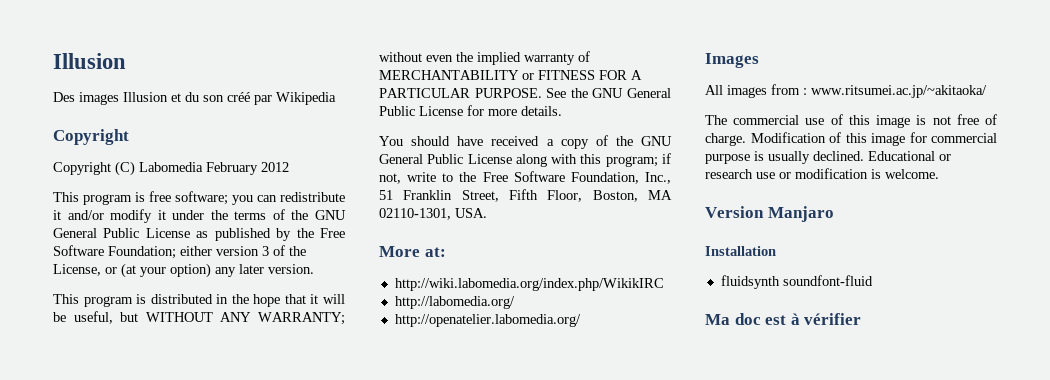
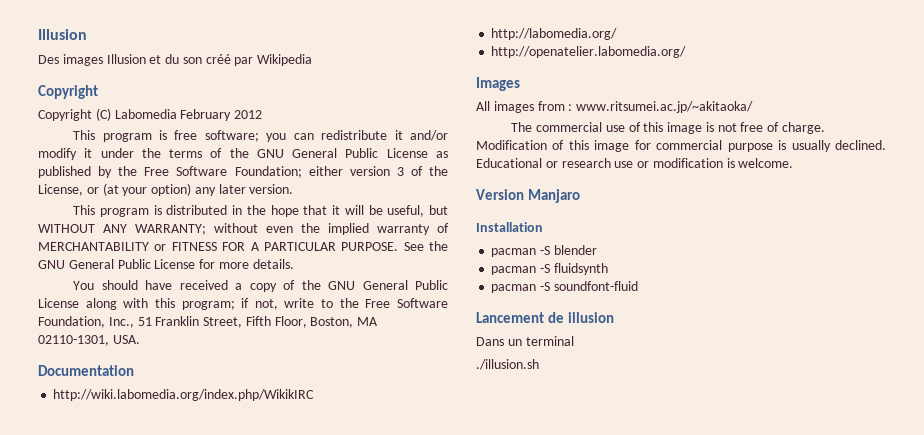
- More at:
+ Documentation
- fluidsynth soundfont-fluid
+ pacman -S blender
+ pacman -S fluidsynth
+ pacman -S soundfont-fluid
- Ma doc est à vérifier
+ Lancement de illusion
+ Dans un terminal
+ ./illusion.sh

